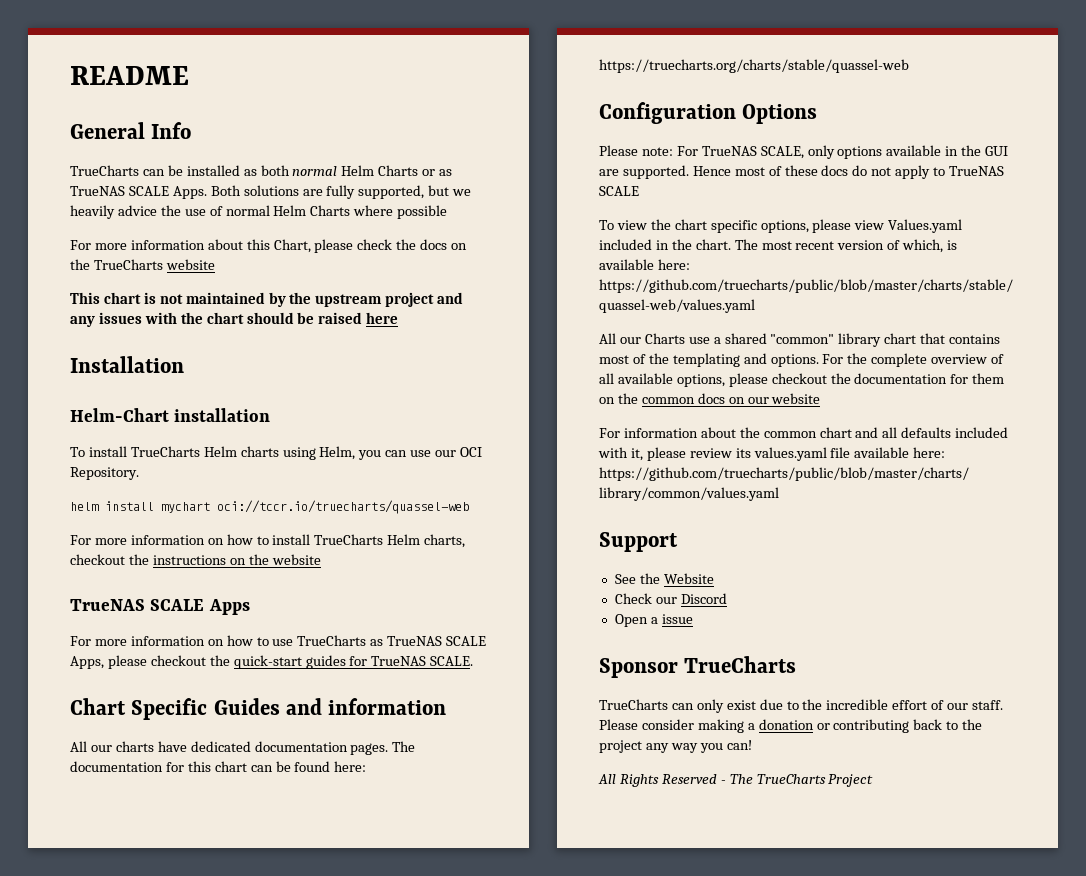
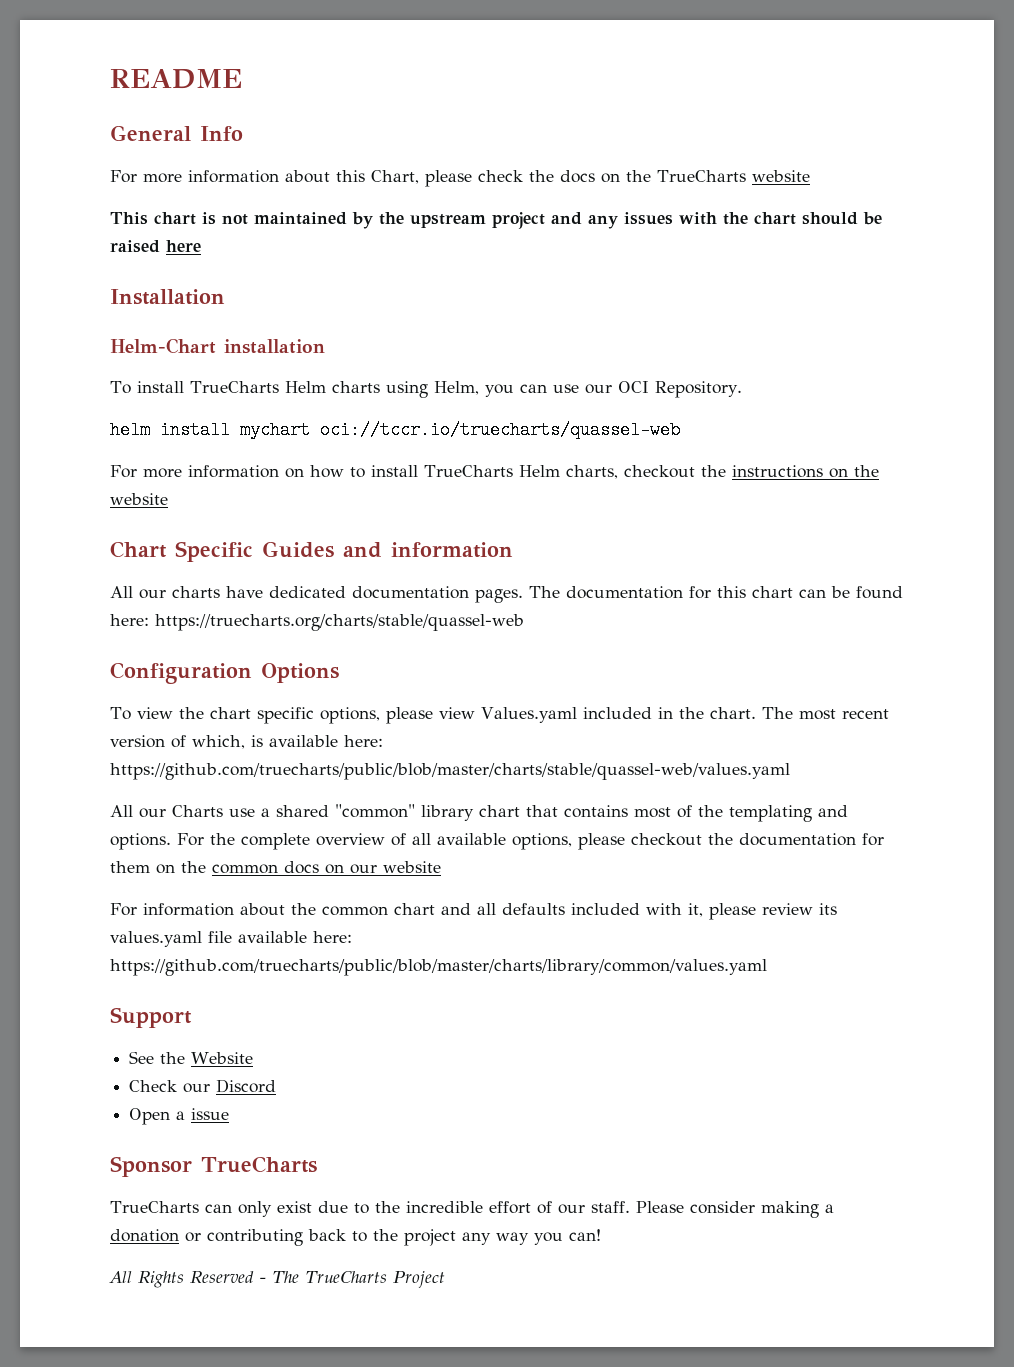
- TrueCharts can be installed as both normal Helm Charts or as TrueNAS SCALE Apps. Both solutions are fully supported, but we heavily advice the use of normal Helm Charts where possible
- TrueNAS SCALE Apps
- For more information on how to use TrueCharts as TrueNAS SCALE Apps, please checkout the quick-start guides for TrueNAS SCALE.
- Please note: For TrueNAS SCALE, only options available in the GUI are supported. Hence most of these docs do not apply to TrueNAS SCALE

